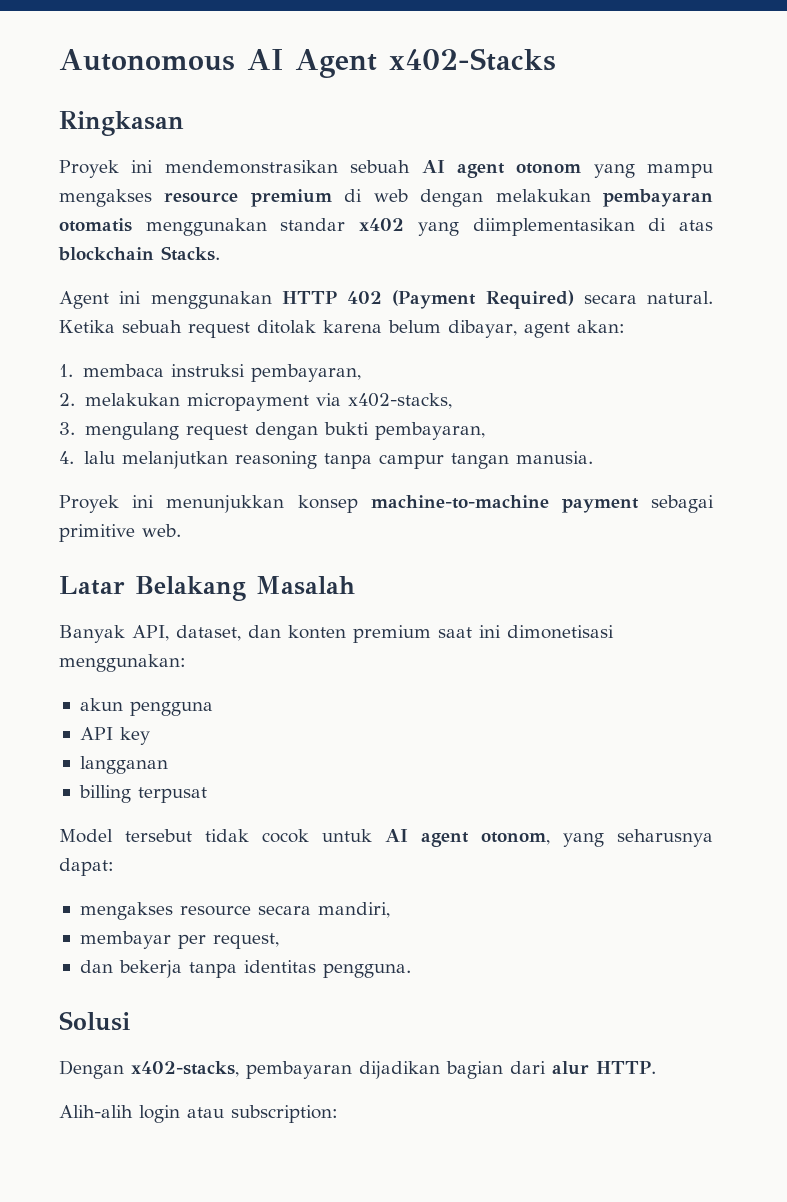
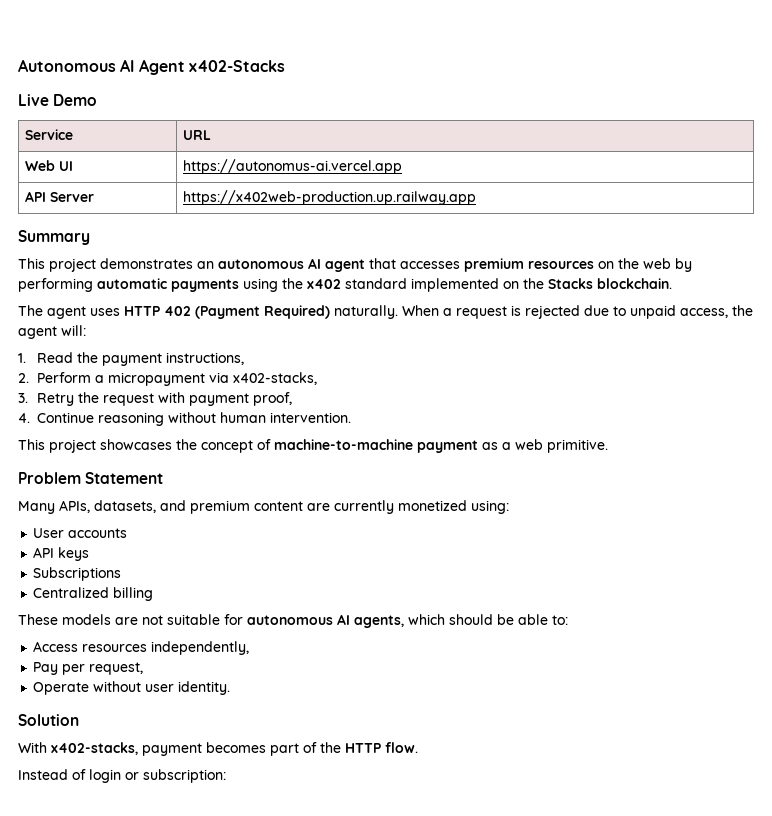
- Ringkasan
- Proyek ini mendemonstrasikan sebuah AI agent otonom yang mampu mengakses resource premium di web dengan melakukan pembayaran otomatis menggunakan standar x402 yang diimplementasikan di atas blockchain Stacks.
- Agent ini menggunakan HTTP 402 (Payment Required) secara natural. Ketika sebuah request ditolak karena belum dibayar, agent akan:
- 1. membaca instruksi pembayaran,
+ Live Demo
+ Service | URL
+ Web UI | https://autonomus-ai.vercel.app
+ API Server | https://x402web-production.up.railway.app
+ Summary
+ This project demonstrates an autonomous AI agent that accesses premium resources on the web by performing automatic payments using the x402 standard implemented on the Stacks blockchain.
+ The agent uses HTTP 402 (Payment Required) naturally. When a request is rejected due to unpaid access, the agent will:
+ 1. Read the payment instructions,
- 2. melakukan micropayment via x402-stacks,
+ 2. Perform a micropayment via x402-stacks,
- 3. mengulang request dengan bukti pembayaran,
- 4. lalu melanjutkan reasoning tanpa campur tangan manusia.
- Proyek ini menunjukkan konsep machine-to-machine payment sebagai primitive web.
- Latar Belakang Masalah
- Banyak API, dataset, dan konten premium saat ini dimonetisasi menggunakan:
- akun pengguna
- API key
- langganan
- billing terpusat
- Model tersebut tidak cocok untuk AI agent otonom, yang seharusnya dapat:
- mengakses resource secara mandiri,
- membayar per request,
- dan bekerja tanpa identitas pengguna.
- Solusi
- Dengan x402-stacks, pembayaran dijadikan bagian dari alur HTTP.
- Alih-alih login atau subscription:
+ 3. Retry the request with payment proof,
+ 4. Continue reasoning without human intervention.
+ This project showcases the concept of machine-to-machine payment as a web primitive.
+ Problem Statement
+ Many APIs, datasets, and premium content are currently monetized using:
+ User accounts
+ API keys
+ Subscriptions
+ Centralized billing
+ These models are not suitable for autonomous AI agents, which should be able to:
+ Access resources independently,
+ Pay per request,
+ Operate without user identity.
+ Solution
+ With x402-stacks, payment becomes part of the HTTP flow.
+ Instead of login or subscription:

